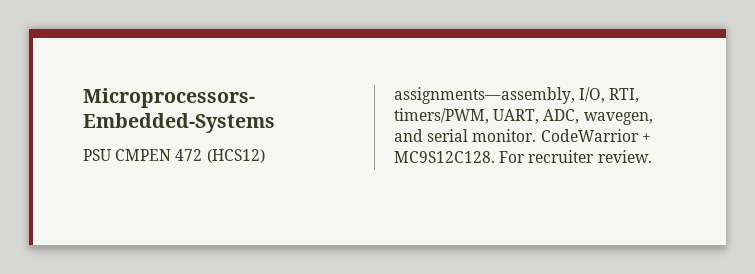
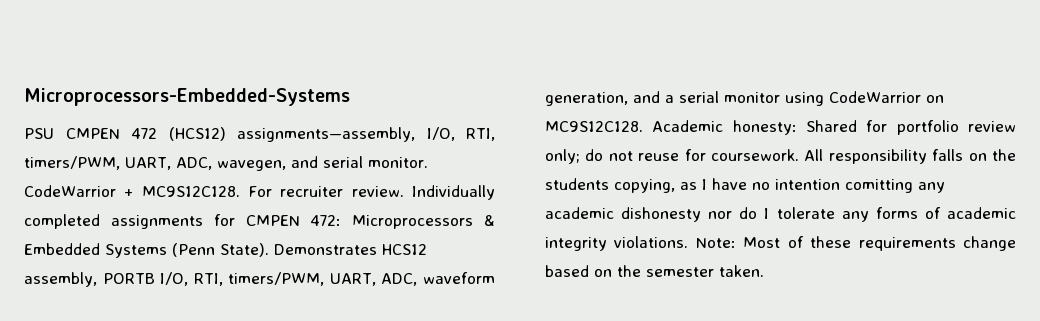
+ Individually completed assignments for CMPEN 472: Microprocessors & Embedded Systems (Penn State). Demonstrates HCS12 assembly, PORTB I/O, RTI, timers/PWM, UART, ADC, waveform generation, and a serial monitor using CodeWarrior on MC9S12C128. Academic honesty: Shared for portfolio review only; do not reuse for coursework. All responsibility falls on the students copying, as I have no intention comitting any academic dishonesty nor do I tolerate any forms of academic integrity violations. Note: Most of these requirements change based on the semester taken.

